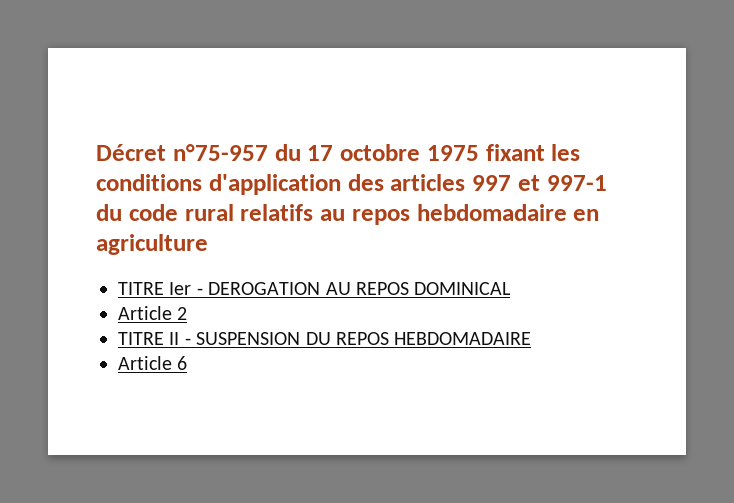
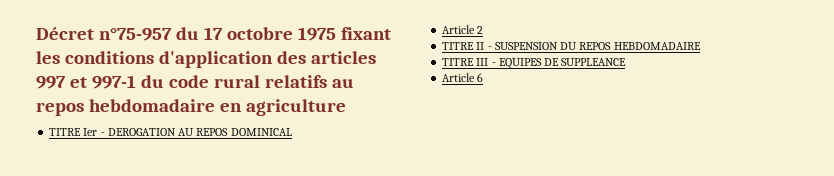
+ TITRE III - EQUIPES DE SUPPLEANCE

